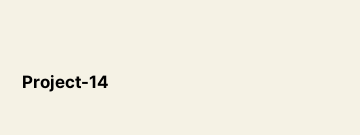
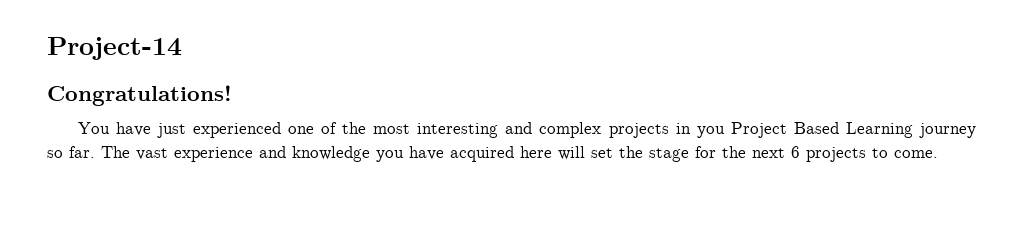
+ Congratulations!
+ You have just experienced one of the most interesting and complex projects in you Project Based Learning journey so far. The vast experience and knowledge you have acquired here will set the stage for the next 6 projects to come.

